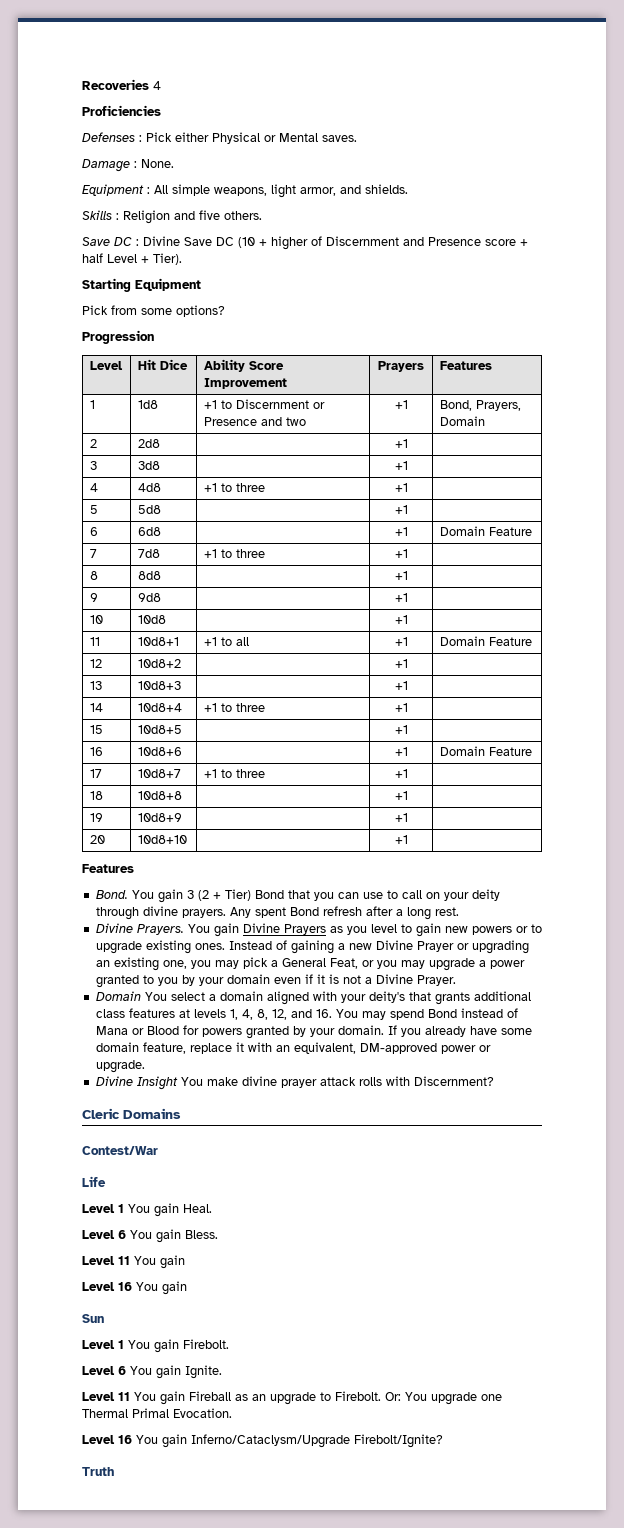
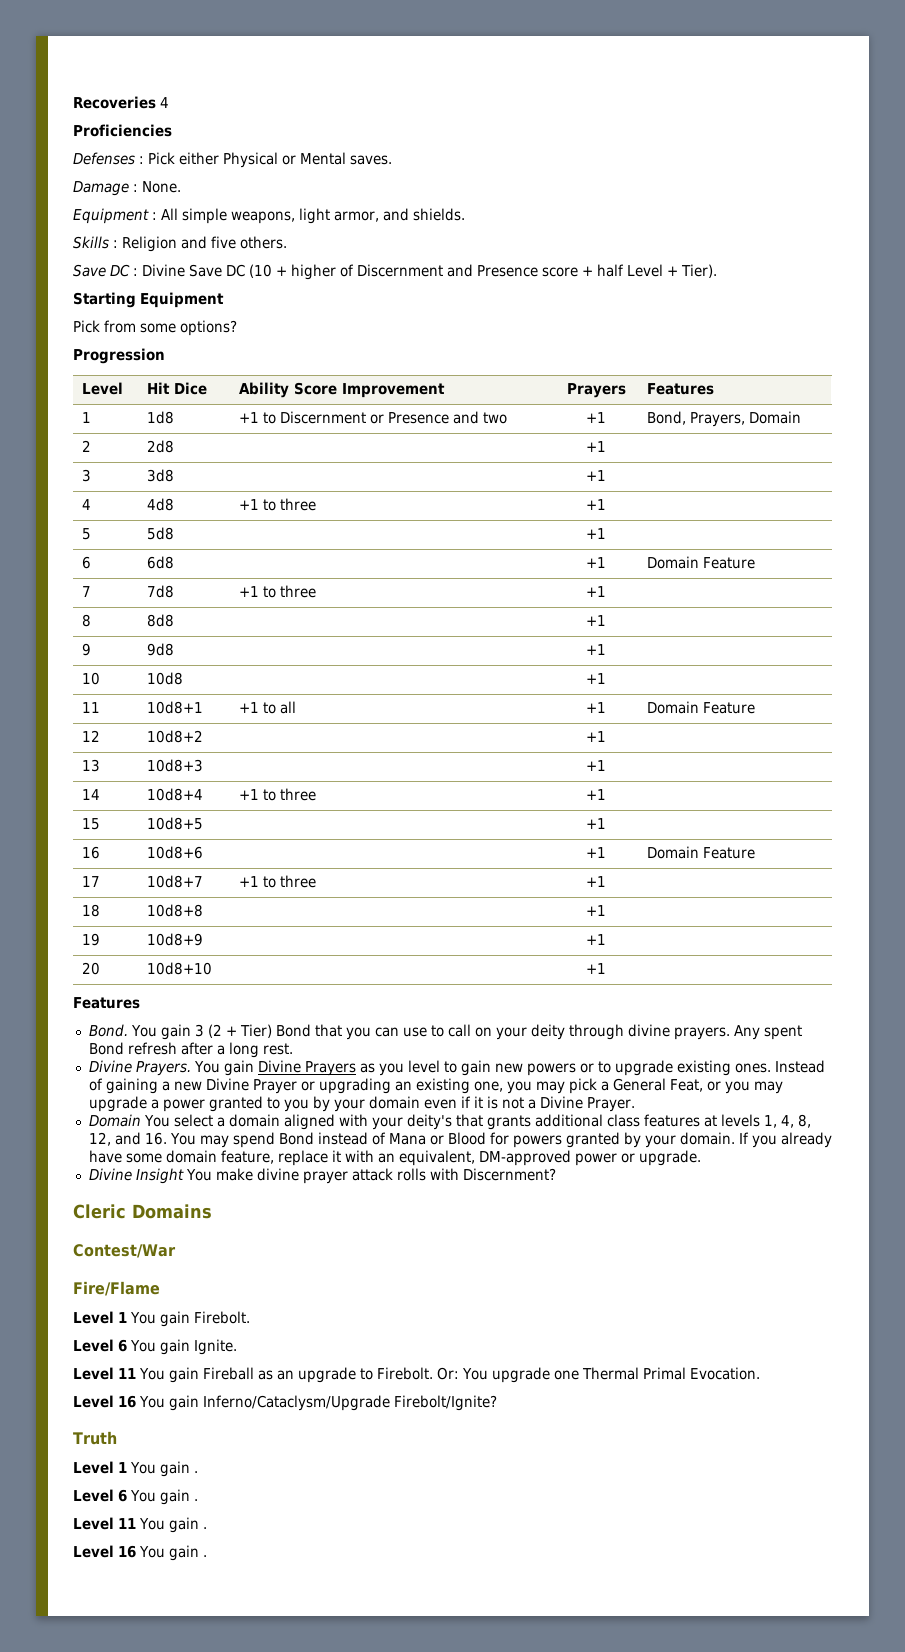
- Life
- Level 1 You gain Heal.
- Level 6 You gain Bless.
- Level 11 You gain
- Level 16 You gain
- Sun
+ Fire/Flame
+ Level 1 You gain .
+ Level 6 You gain .
+ Level 11 You gain .
+ Level 16 You gain .

